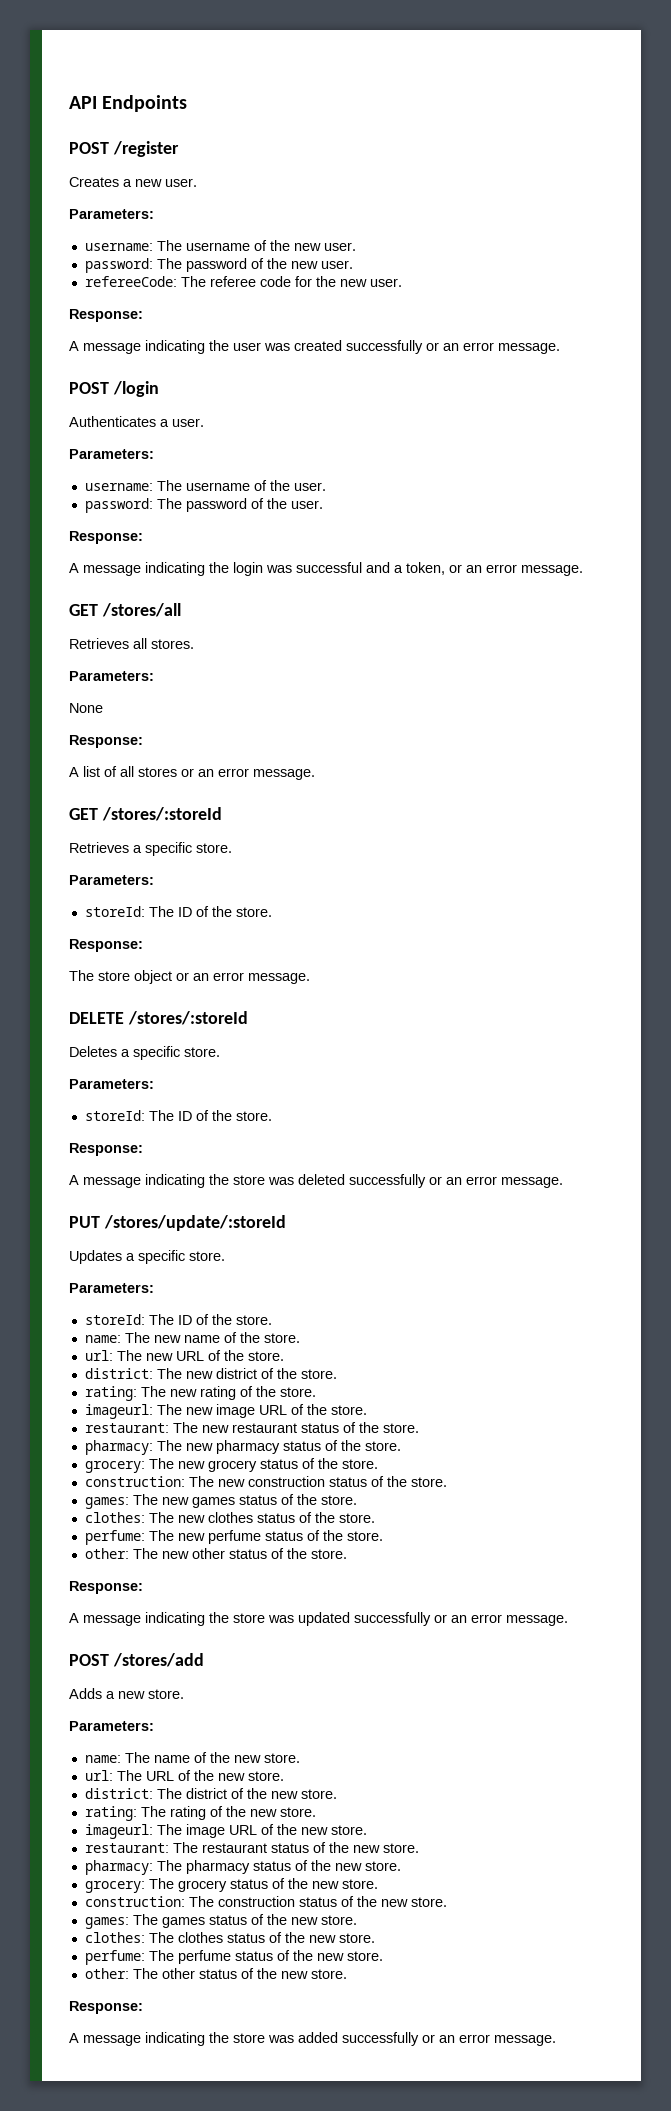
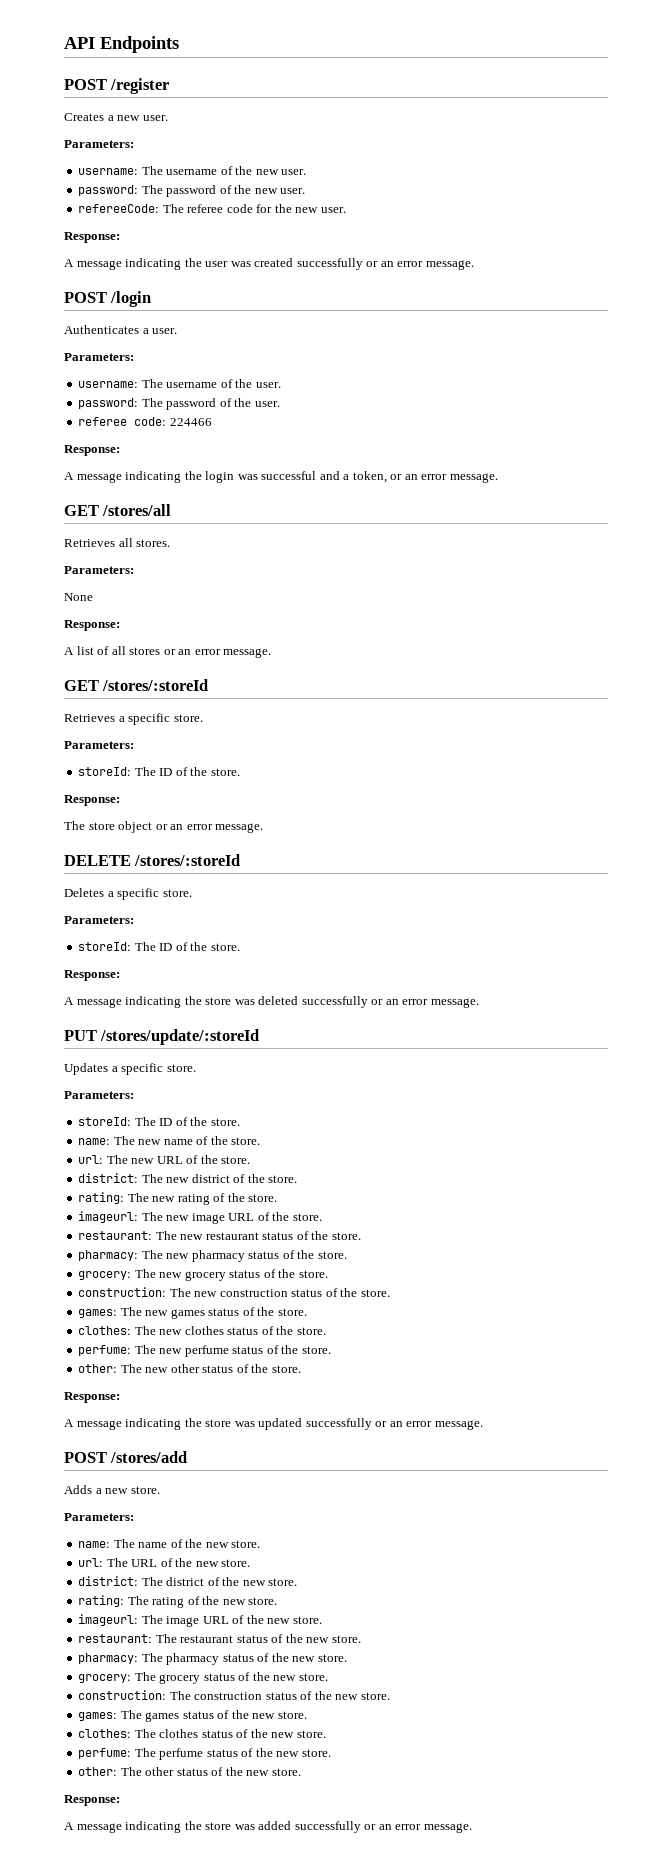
+ referee code: 224466

